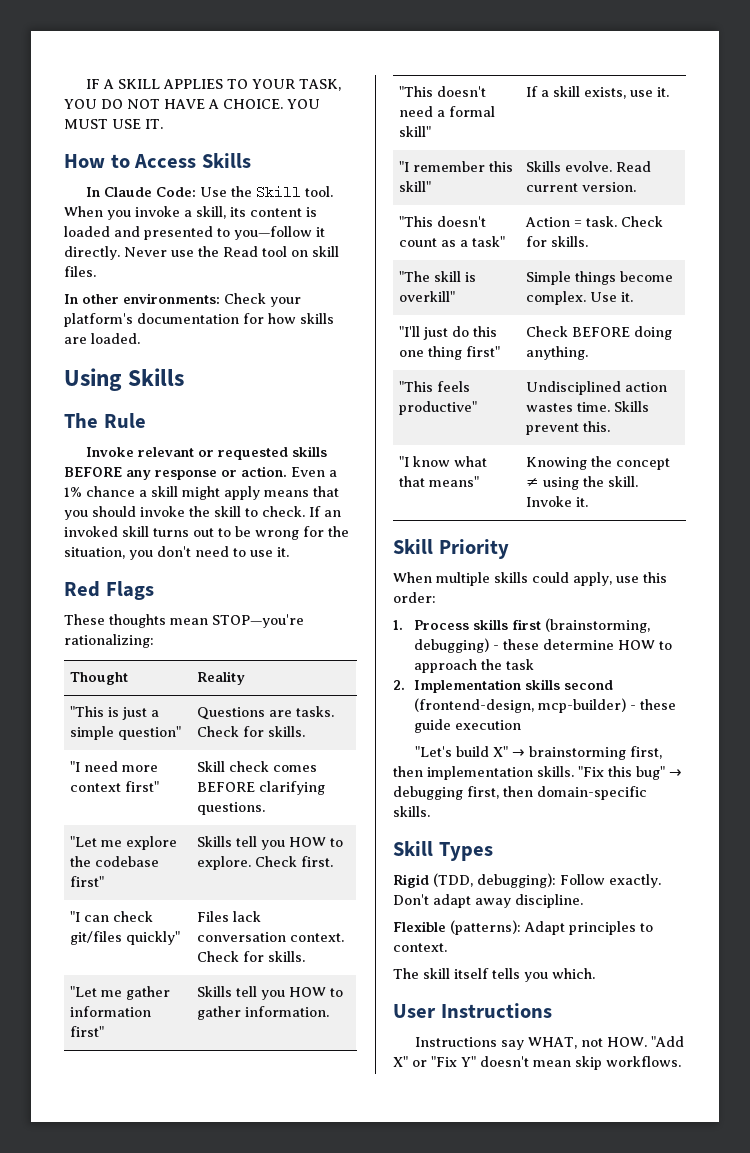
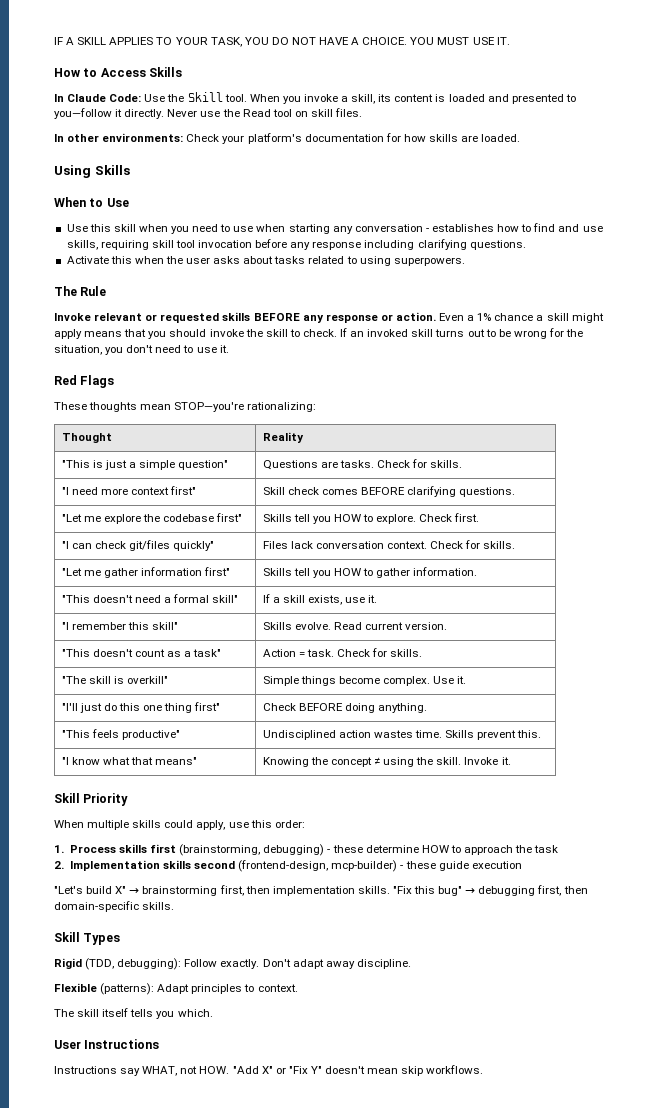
+ When to Use
+ Use this skill when you need to use when starting any conversation - establishes how to find and use skills, requiring skill tool invocation before any response including clarifying questions.
+ Activate this when the user asks about tasks related to using superpowers.

